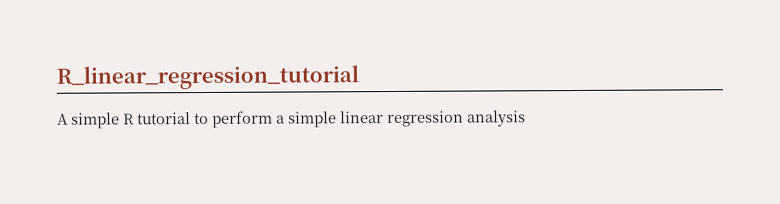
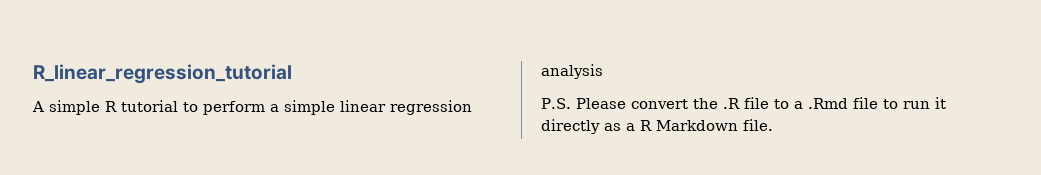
+ P.S. Please convert the .R file to a .Rmd file to run it directly as a R Markdown file.

